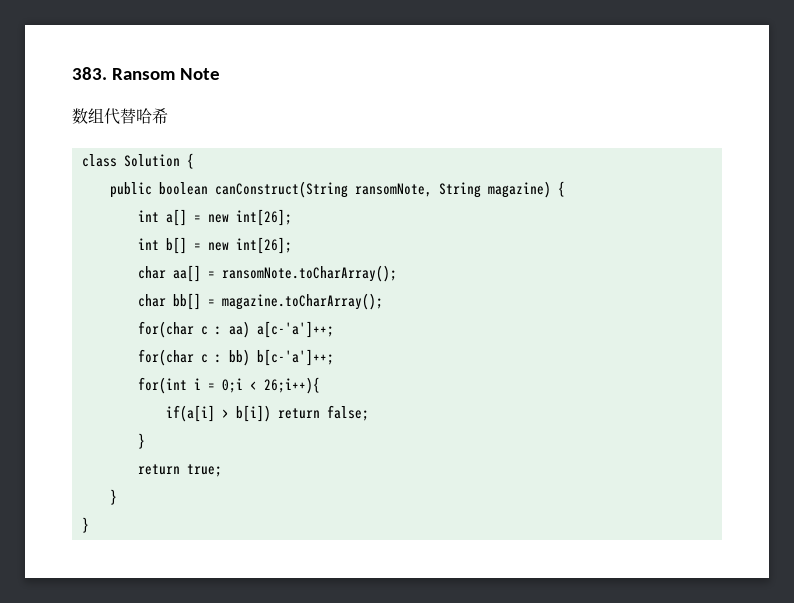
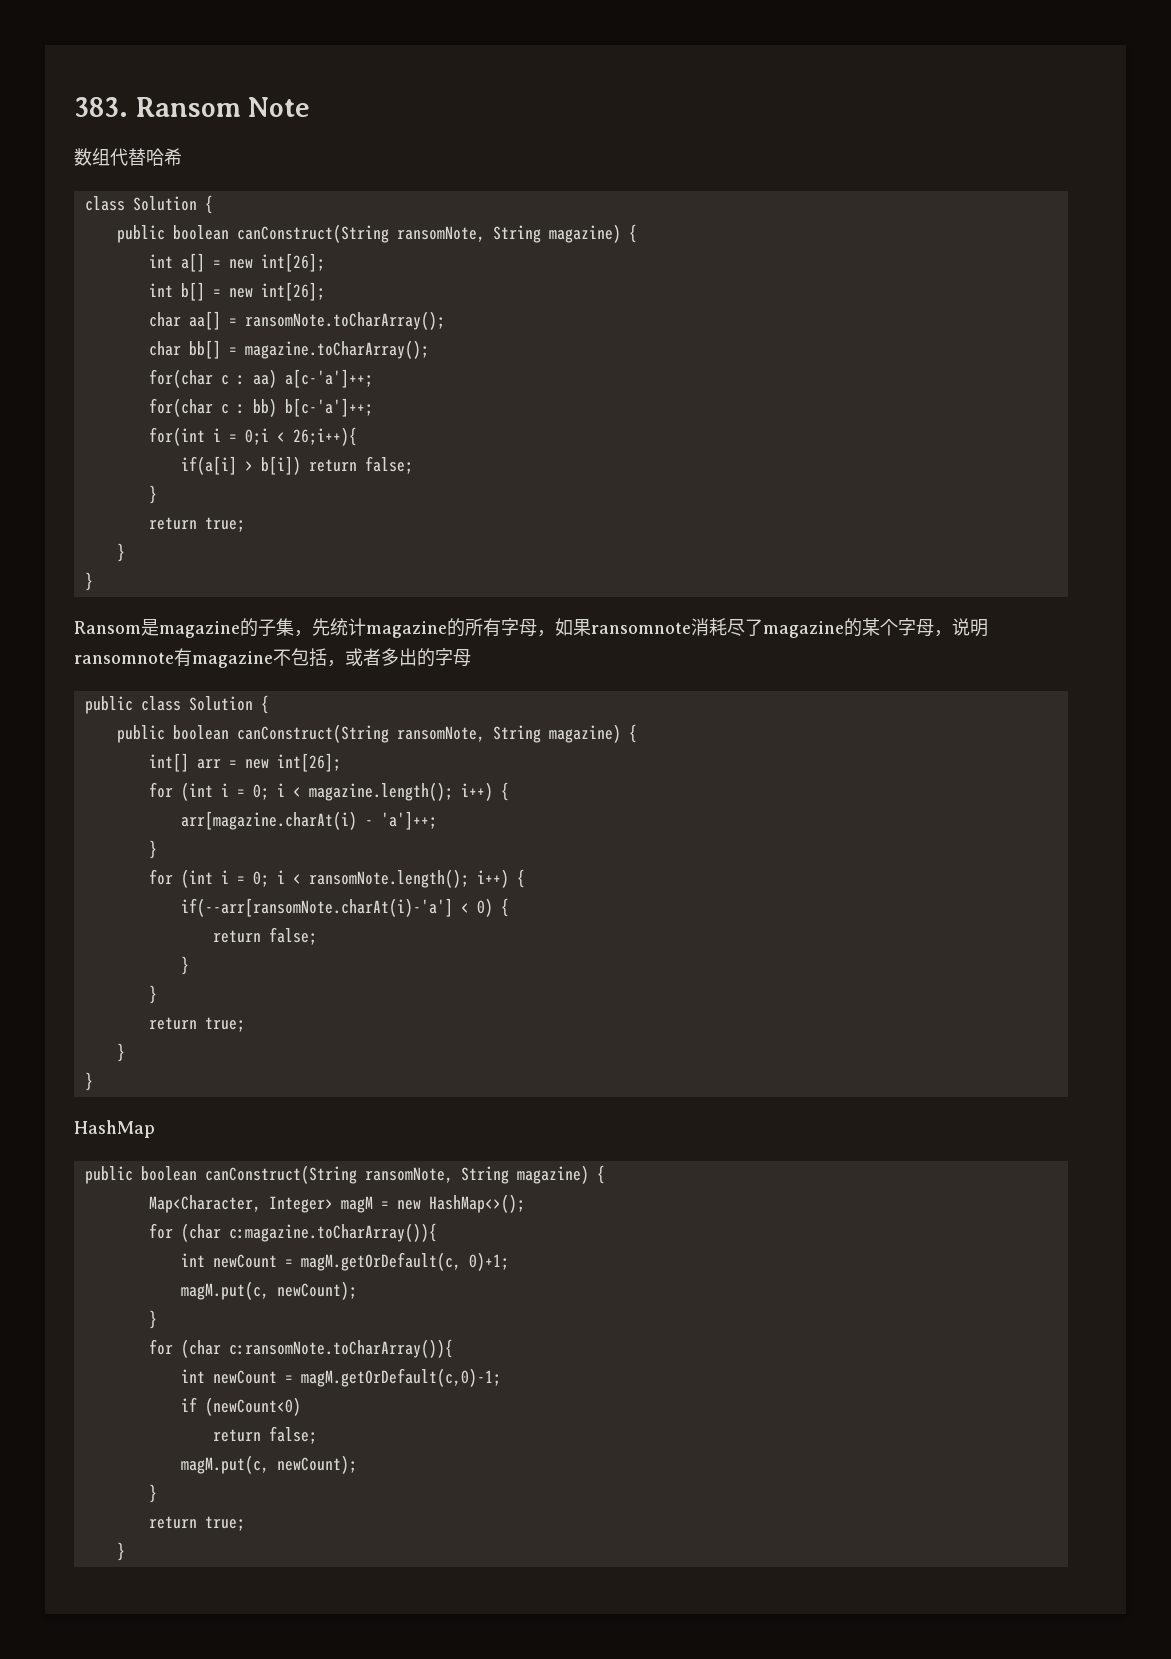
+ Ransom是magazine的子集，先统计magazine的所有字母，如果ransomnote消耗尽了magazine的某个字母，说明ransomnote有magazine不包括，或者多出的字母
+ public class Solution {
+ public boolean canConstruct(String ransomNote, String magazine) {
+ int[] arr = new int[26];
+ for (int i = 0; i < magazine.length(); i++) {
+ arr[magazine.charAt(i) - 'a']++;
+ }
+ for (int i = 0; i < ransomNote.length(); i++) {
+ if(--arr[ransomNote.charAt(i)-'a'] < 0) {
+ return false;
+ }
+ }
+ return true;
+ }
+ }
+ HashMap
+ public boolean canConstruct(String ransomNote, String magazine) {
+ Map<Character, Integer> magM = new HashMap<>();
+ for (char c:magazine.toCharArray()){
+ int newCount = magM.getOrDefault(c, 0)+1;
+ magM.put(c, newCount);
+ }
+ for (char c:ransomNote.toCharArray()){
+ int newCount = magM.getOrDefault(c,0)-1;
+ if (newCount<0)
+ return false;
+ magM.put(c, newCount);
+ }
+ return true;
+ }

